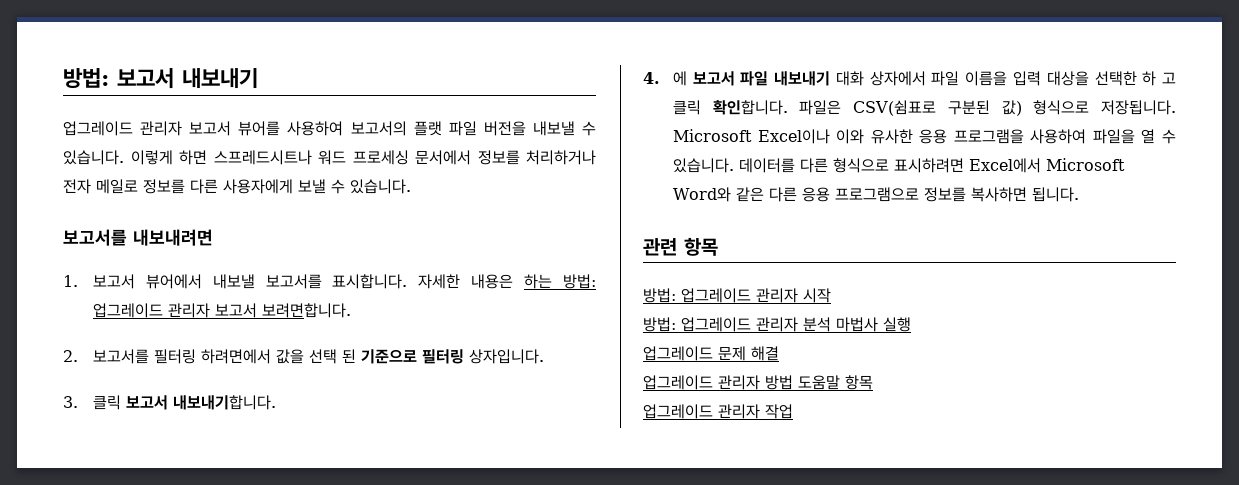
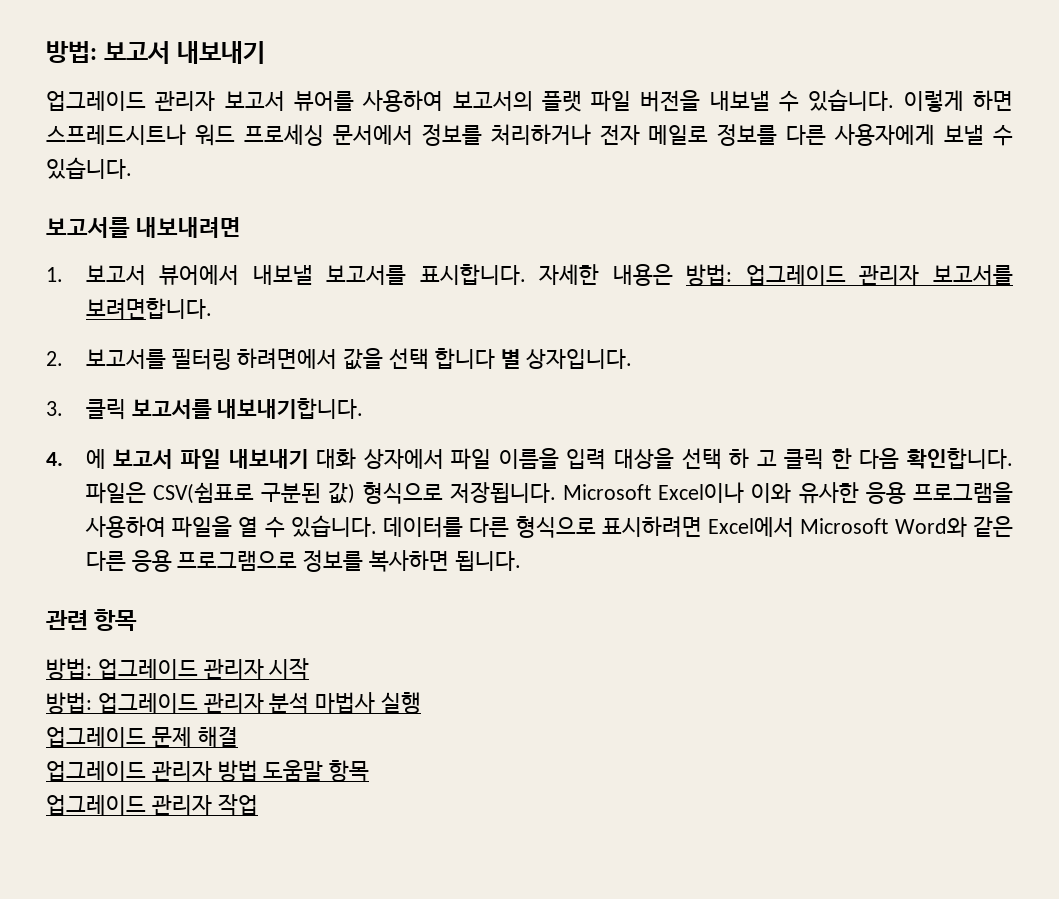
- 자세한 내용은 하는 방법: 업그레이드 관리자 보고서 보려면합니다.
+ 자세한 내용은 방법: 업그레이드 관리자 보고서를 보려면합니다.
- 2. 보고서를 필터링 하려면에서 값을 선택 된 기준으로 필터링 상자입니다.
+ 2. 보고서를 필터링 하려면에서 값을 선택 합니다 별 상자입니다.
- 3. 클릭 보고서 내보내기합니다.
+ 3. 클릭 보고서를 내보내기합니다.
- 4. 에 보고서 파일 내보내기 대화 상자에서 파일 이름을 입력 대상을 선택한 하 고 클릭 확인합니다.
+ 4. 에 보고서 파일 내보내기 대화 상자에서 파일 이름을 입력 대상을 선택 하 고 클릭 한 다음 확인합니다.

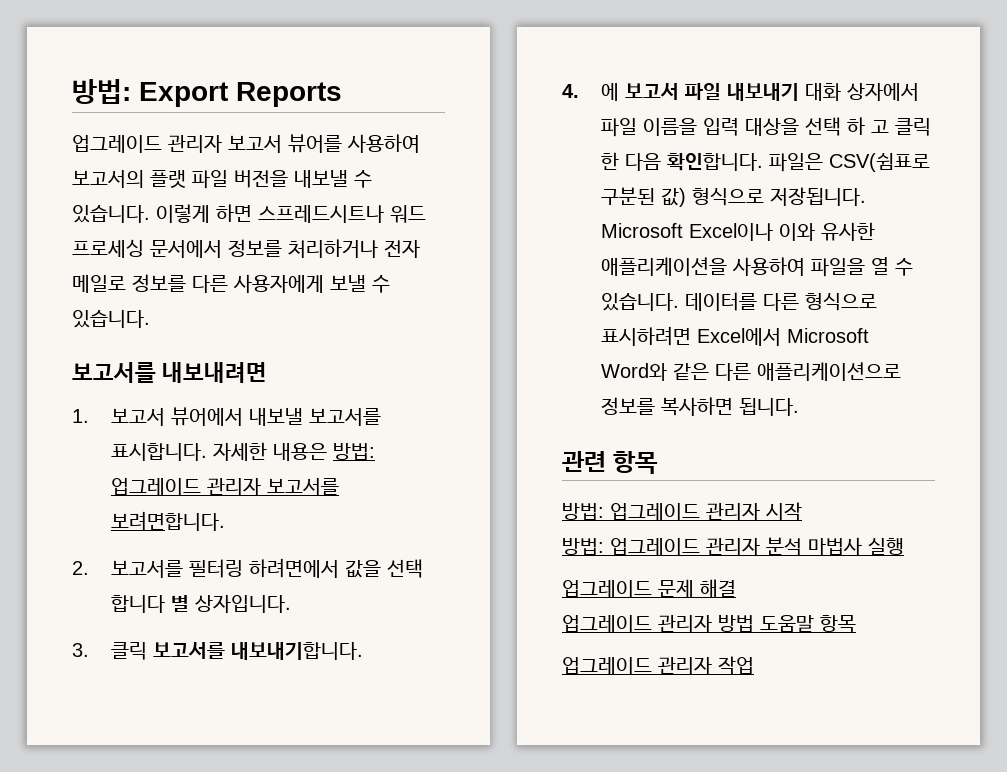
- 방법: 보고서 내보내기
+ 방법: Export Reports
- Microsoft Excel이나 이와 유사한 응용 프로그램을 사용하여 파일을 열 수 있습니다.
+ Microsoft Excel이나 이와 유사한 애플리케이션을 사용하여 파일을 열 수 있습니다.
- 데이터를 다른 형식으로 표시하려면 Excel에서 Microsoft Word와 같은 다른 응용 프로그램으로 정보를 복사하면 됩니다.
+ 데이터를 다른 형식으로 표시하려면 Excel에서 Microsoft Word와 같은 다른 애플리케이션으로 정보를 복사하면 됩니다.

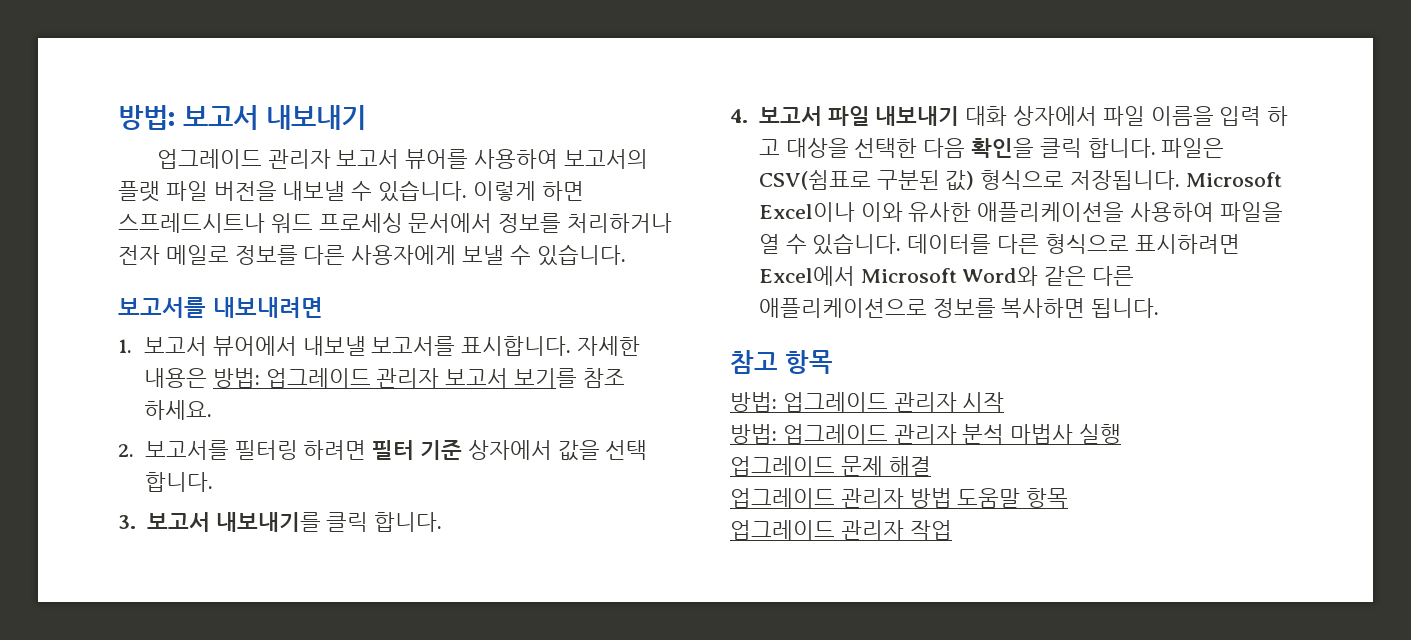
- 방법: Export Reports
+ 방법: 보고서 내보내기
- 자세한 내용은 방법: 업그레이드 관리자 보고서를 보려면합니다.
+ 자세한 내용은 방법: 업그레이드 관리자 보고서 보기를 참조 하세요.
- 2. 보고서를 필터링 하려면에서 값을 선택 합니다 별 상자입니다.
- 3. 클릭 보고서를 내보내기합니다.
+ 2. 보고서를 필터링 하려면 필터 기준 상자에서 값을 선택 합니다.
+ 3. 보고서 내보내기를 클릭 합니다.
- 4. 에 보고서 파일 내보내기 대화 상자에서 파일 이름을 입력 대상을 선택 하 고 클릭 한 다음 확인합니다.
+ 4. 보고서 파일 내보내기 대화 상자에서 파일 이름을 입력 하 고 대상을 선택한 다음 확인을 클릭 합니다.
- 관련 항목
+ 참고 항목

